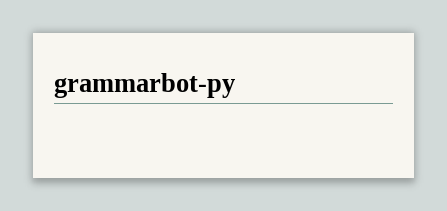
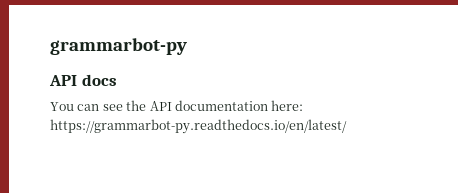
+ API docs
+ You can see the API documentation here: https://grammarbot-py.readthedocs.io/en/latest/

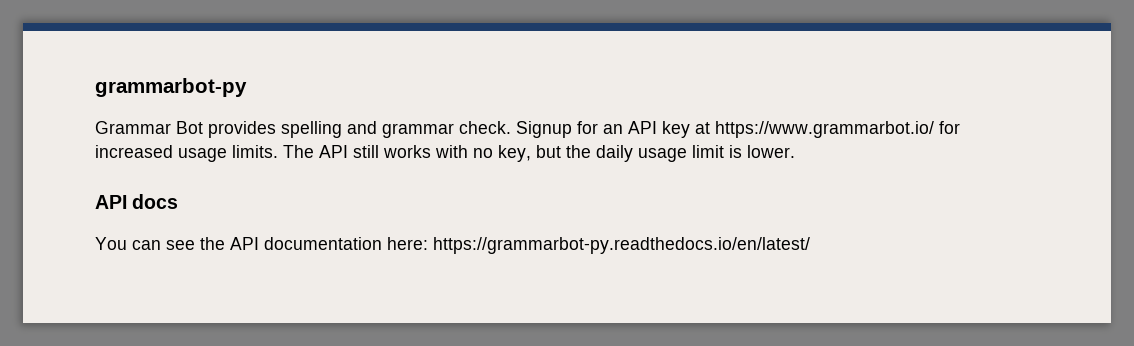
+ Grammar Bot provides spelling and grammar check. Signup for an API key at https://www.grammarbot.io/ for increased usage limits. The API still works with no key, but the daily usage limit is lower.

